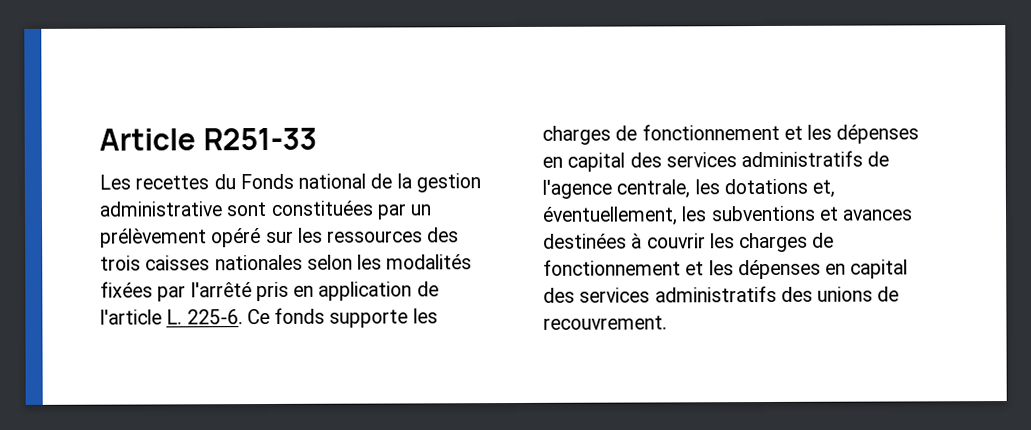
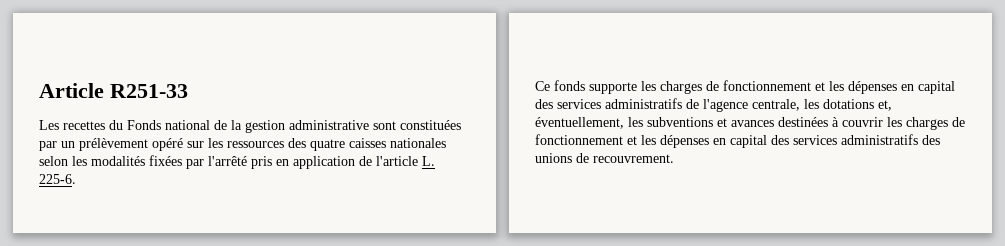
- Les recettes du Fonds national de la gestion administrative sont constituées par un prélèvement opéré sur les ressources des trois caisses nationales selon les modalités fixées par l'arrêté pris en application de l'article L. 225-6. Ce fonds supporte les charges de fonctionnement et les dépenses en capital des services administratifs de l'agence centrale, les dotations et, éventuellement, les subventions et avances destinées à couvrir les charges de fonctionnement et les dépenses en capital des services administratifs des unions de recouvrement.
+ Les recettes du Fonds national de la gestion administrative sont constituées par un prélèvement opéré sur les ressources des quatre caisses nationales selon les modalités fixées par l'arrêté pris en application de l'article L. 225-6.
+ Ce fonds supporte les charges de fonctionnement et les dépenses en capital des services administratifs de l'agence centrale, les dotations et, éventuellement, les subventions et avances destinées à couvrir les charges de fonctionnement et les dépenses en capital des services administratifs des unions de recouvrement.

